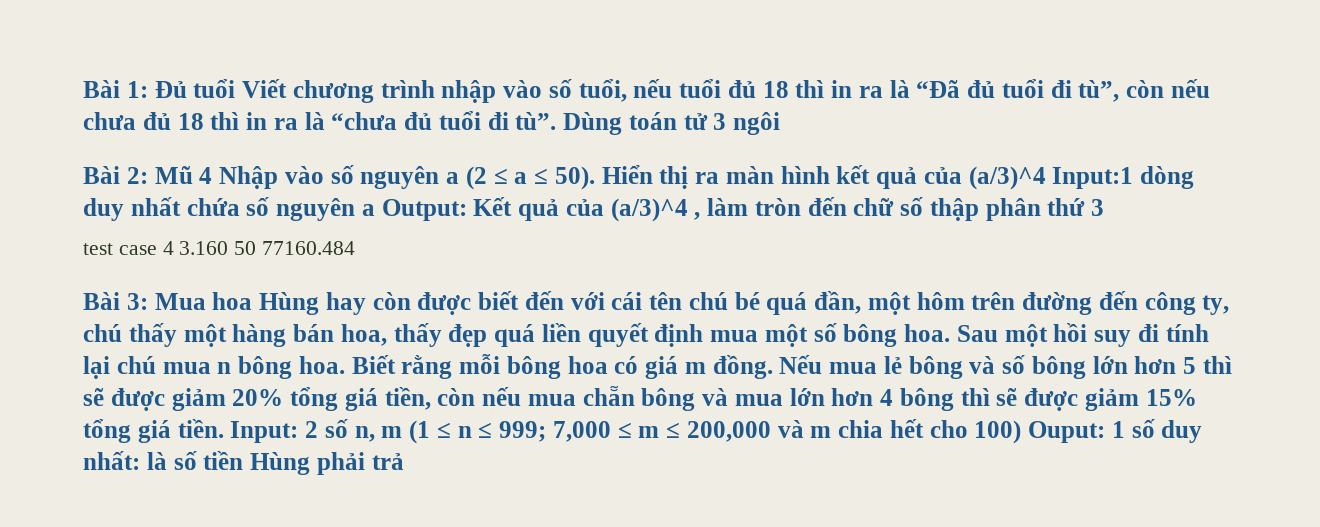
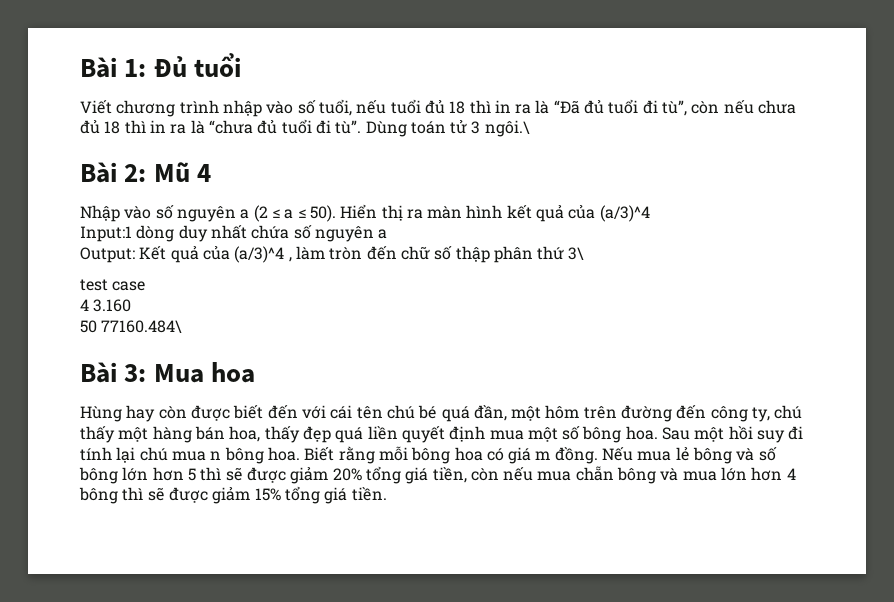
- Bài 1: Đủ tuổi Viết chương trình nhập vào số tuổi, nếu tuổi đủ 18 thì in ra là “Đã đủ tuổi đi tù”, còn nếu chưa đủ 18 thì in ra là “chưa đủ tuổi đi tù”.
+ Bài 1: Đủ tuổi
+ Viết chương trình nhập vào số tuổi, nếu tuổi đủ 18 thì in ra là “Đã đủ tuổi đi tù”, còn nếu chưa đủ 18 thì in ra là “chưa đủ tuổi đi tù”.
- Dùng toán tử 3 ngôi
+ Dùng toán tử 3 ngôi.\
- Bài 2: Mũ 4 Nhập vào số nguyên a (2 ≤ a ≤ 50).
+ Bài 2: Mũ 4
+ Nhập vào số nguyên a (2 ≤ a ≤ 50).
- Hiển thị ra màn hình kết quả của (a/3)^4 Input:1 dòng duy nhất chứa số nguyên a Output: Kết quả của (a/3)^4 , làm tròn đến chữ số thập phân thứ 3
+ Hiển thị ra màn hình kết quả của (a/3)^4
+ Input:1 dòng duy nhất chứa số nguyên a
+ Output: Kết quả của (a/3)^4 , làm tròn đến chữ số thập phân thứ 3\
- test case 4 3.160 50 77160.484
+ test case
+ 4 3.160
+ 50 77160.484\
- Bài 3: Mua hoa Hùng hay còn được biết đến với cái tên chú bé quá đần, một hôm trên đường đến công ty, chú thấy một hàng bán hoa, thấy đẹp quá liền quyết định mua một số bông hoa.
+ Bài 3: Mua hoa
+ Hùng hay còn được biết đến với cái tên chú bé quá đần, một hôm trên đường đến công ty, chú thấy một hàng bán hoa, thấy đẹp quá liền quyết định mua một số bông hoa.
- Input: 2 số n, m (1 ≤ n ≤ 999; 7,000 ≤ m ≤ 200,000 và m chia hết cho 100) Ouput: 1 số duy nhất: là số tiền Hùng phải trả

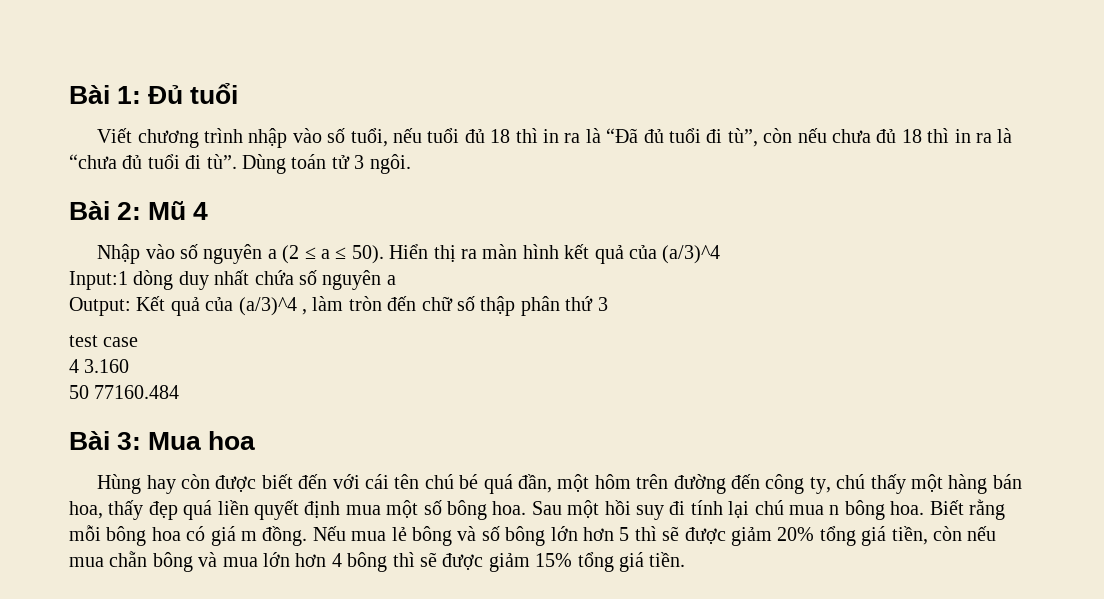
- Dùng toán tử 3 ngôi.\
+ Dùng toán tử 3 ngôi.
- Output: Kết quả của (a/3)^4 , làm tròn đến chữ số thập phân thứ 3\
+ Output: Kết quả của (a/3)^4 , làm tròn đến chữ số thập phân thứ 3
- 50 77160.484\
+ 50 77160.484

